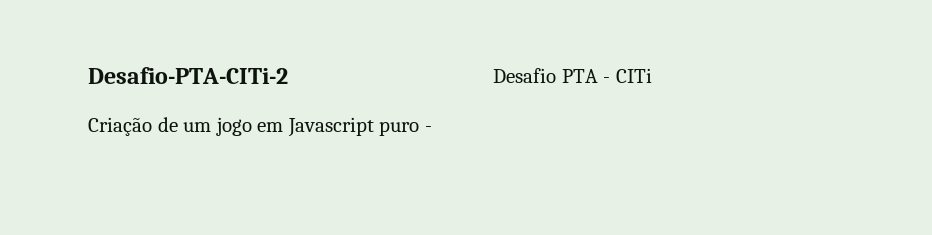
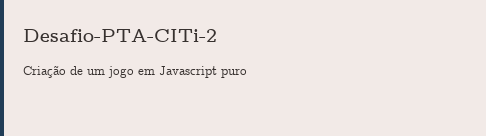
- Criação de um jogo em Javascript puro - Desafio PTA - CITi
+ Criação de um jogo em Javascript puro

